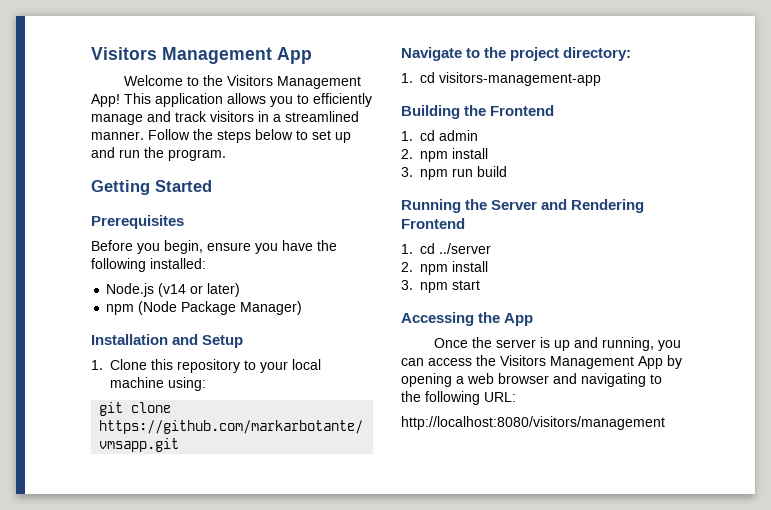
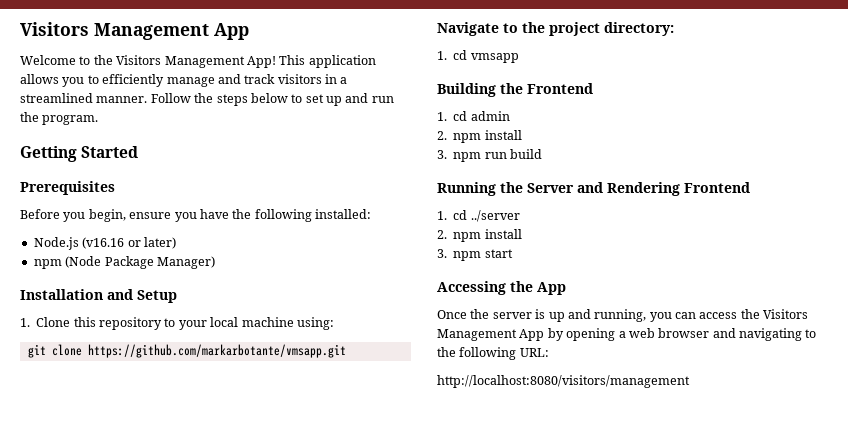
- Node.js (v14 or later)
+ Node.js (v16.16 or later)
- 1. cd visitors-management-app
+ 1. cd vmsapp

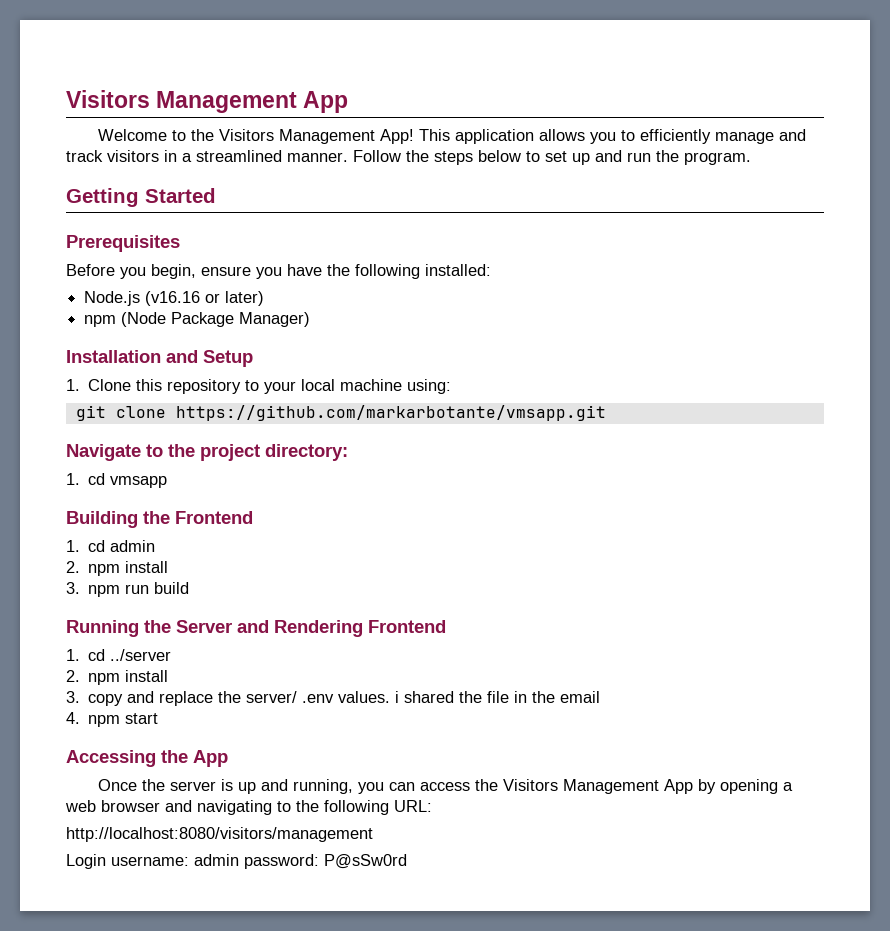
- 3. npm start
+ 3. copy and replace the server/ .env values. i shared the file in the email
+ 4. npm start
+ Login username: admin password: P@sSw0rd

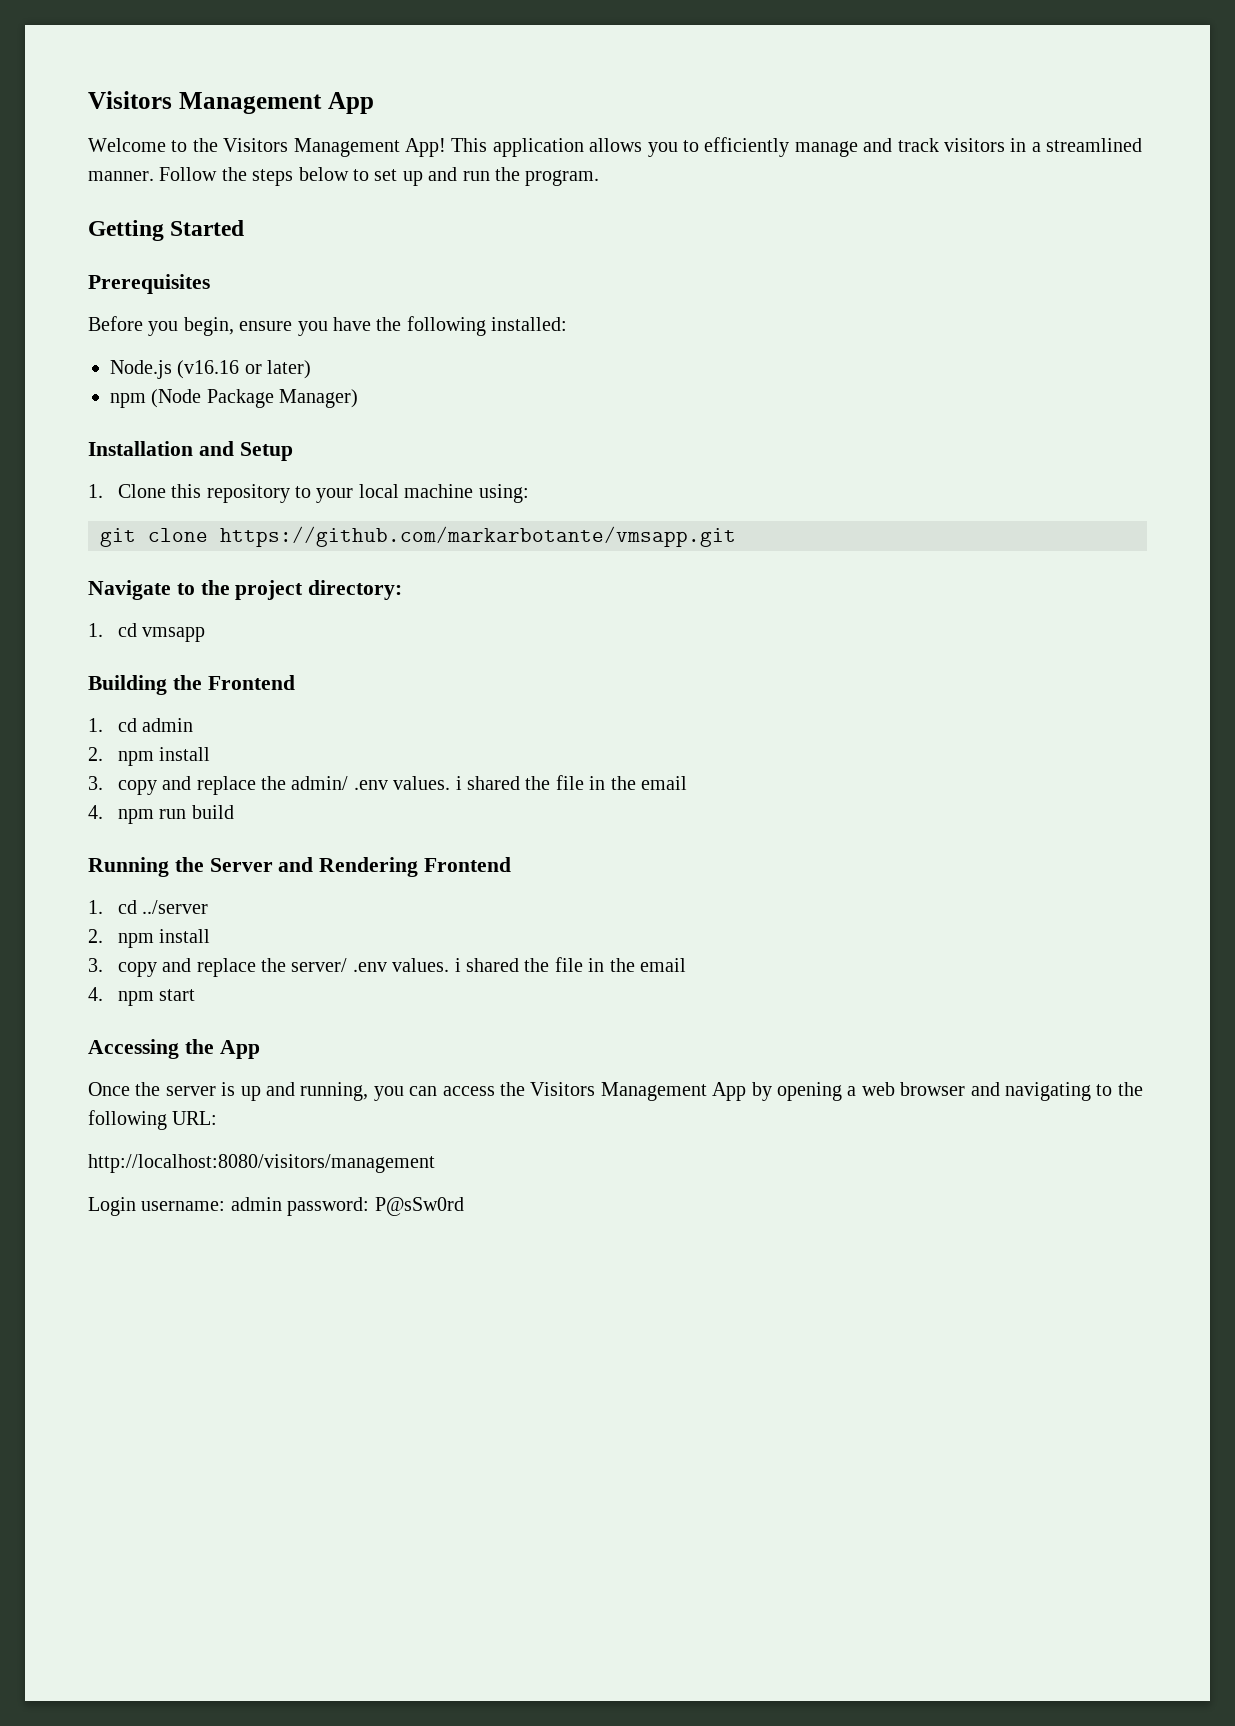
- 3. npm run build
+ 3. copy and replace the admin/ .env values. i shared the file in the email
+ 4. npm run build

